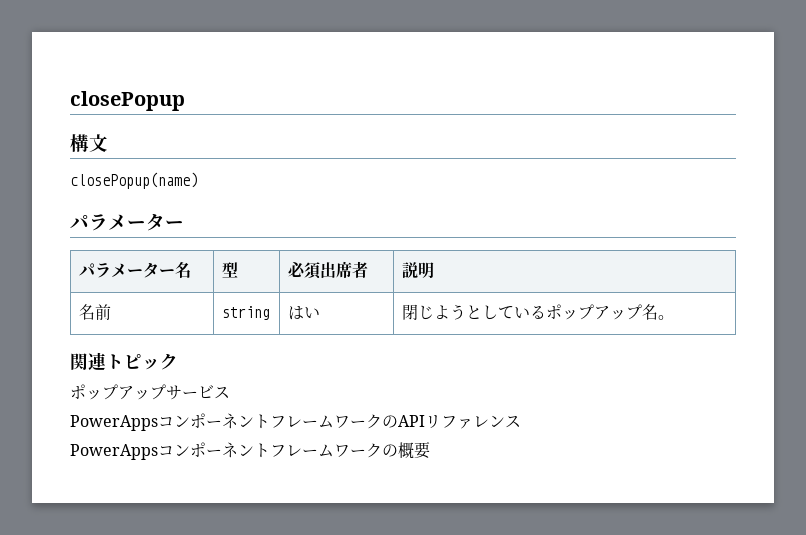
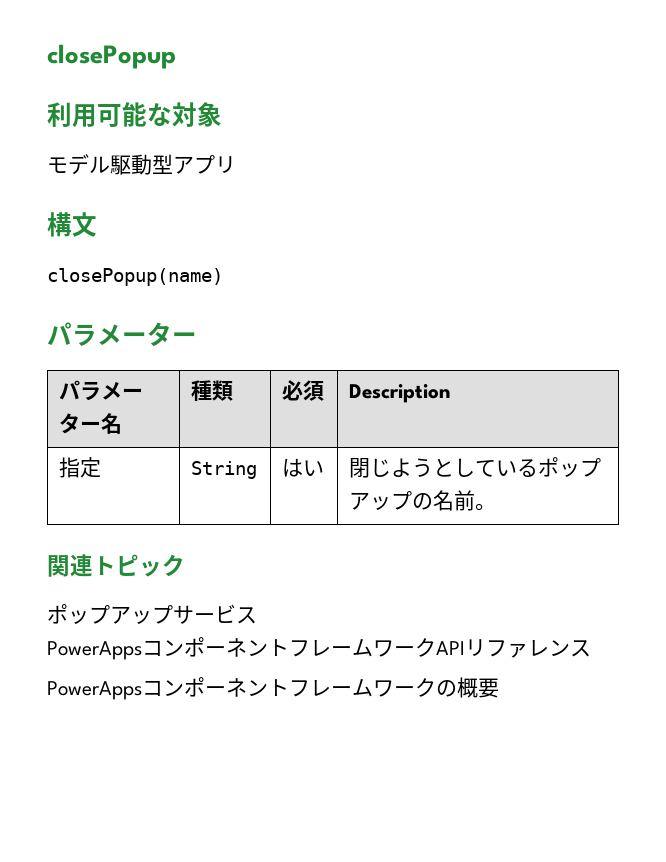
+ 利用可能な対象
+ モデル駆動型アプリ
- パラメーター名 | 型 | 必須出席者 | 説明
- 名前 | string | はい | 閉じようとしているポップアップ名。
+ パラメーター名 | 種類 | 必須 | Description
+ 指定 | String | はい | 閉じようとしているポップアップの名前。
- PowerAppsコンポーネントフレームワークのAPIリファレンス
+ PowerAppsコンポーネントフレームワークAPIリファレンス

